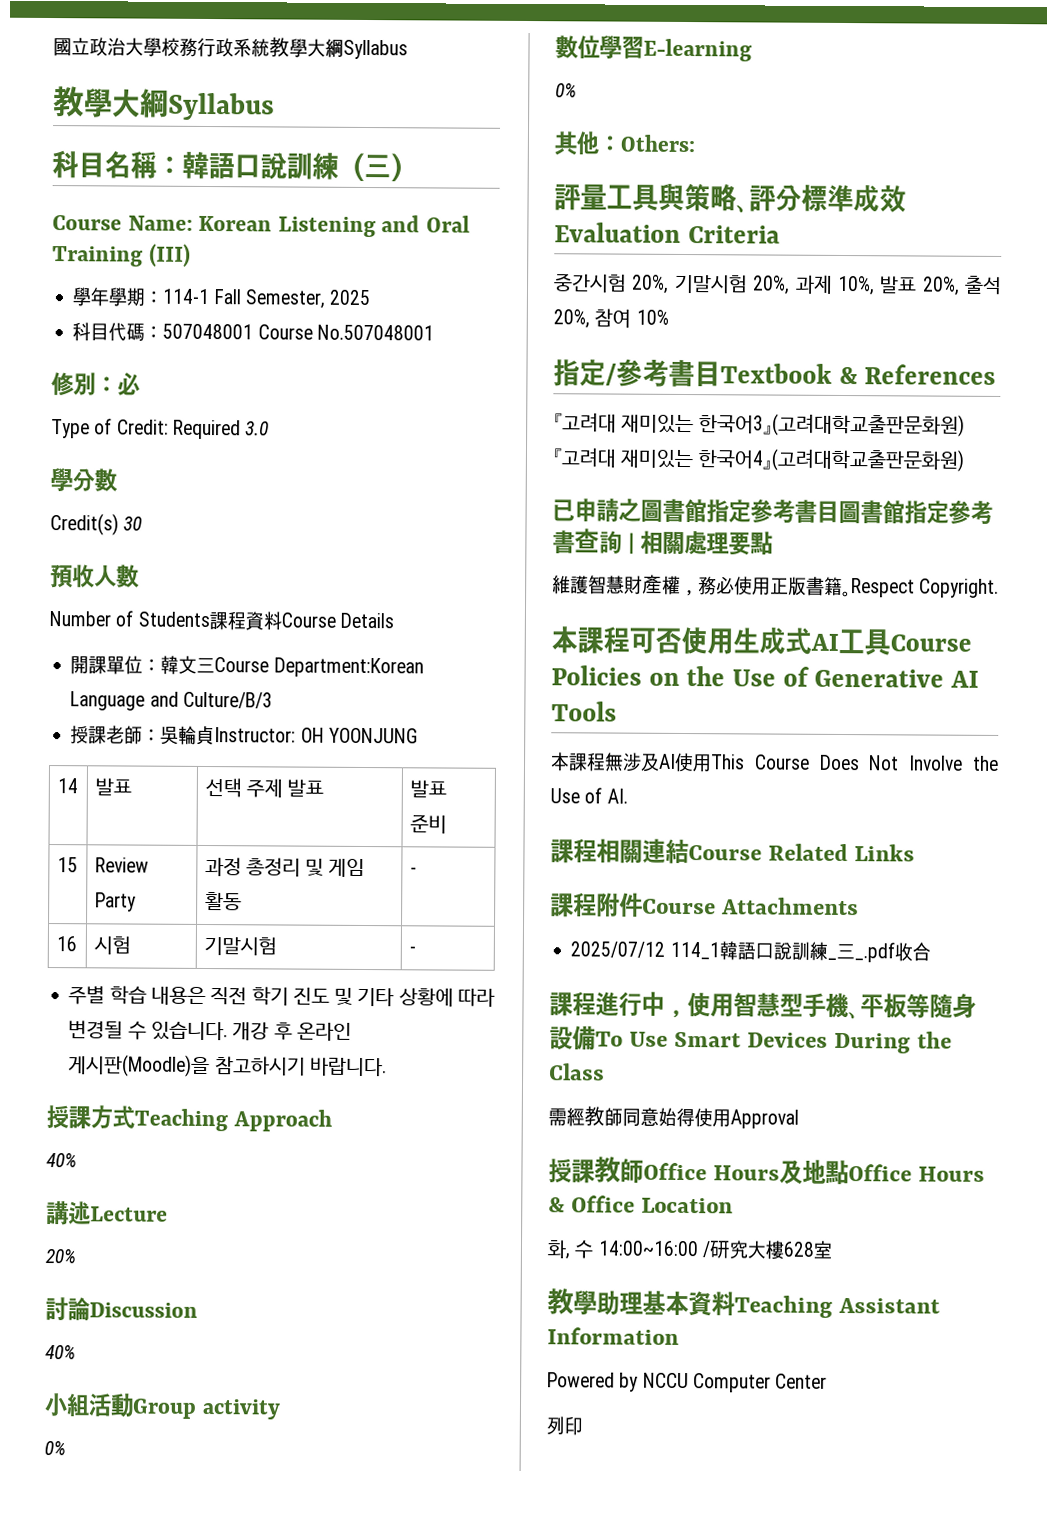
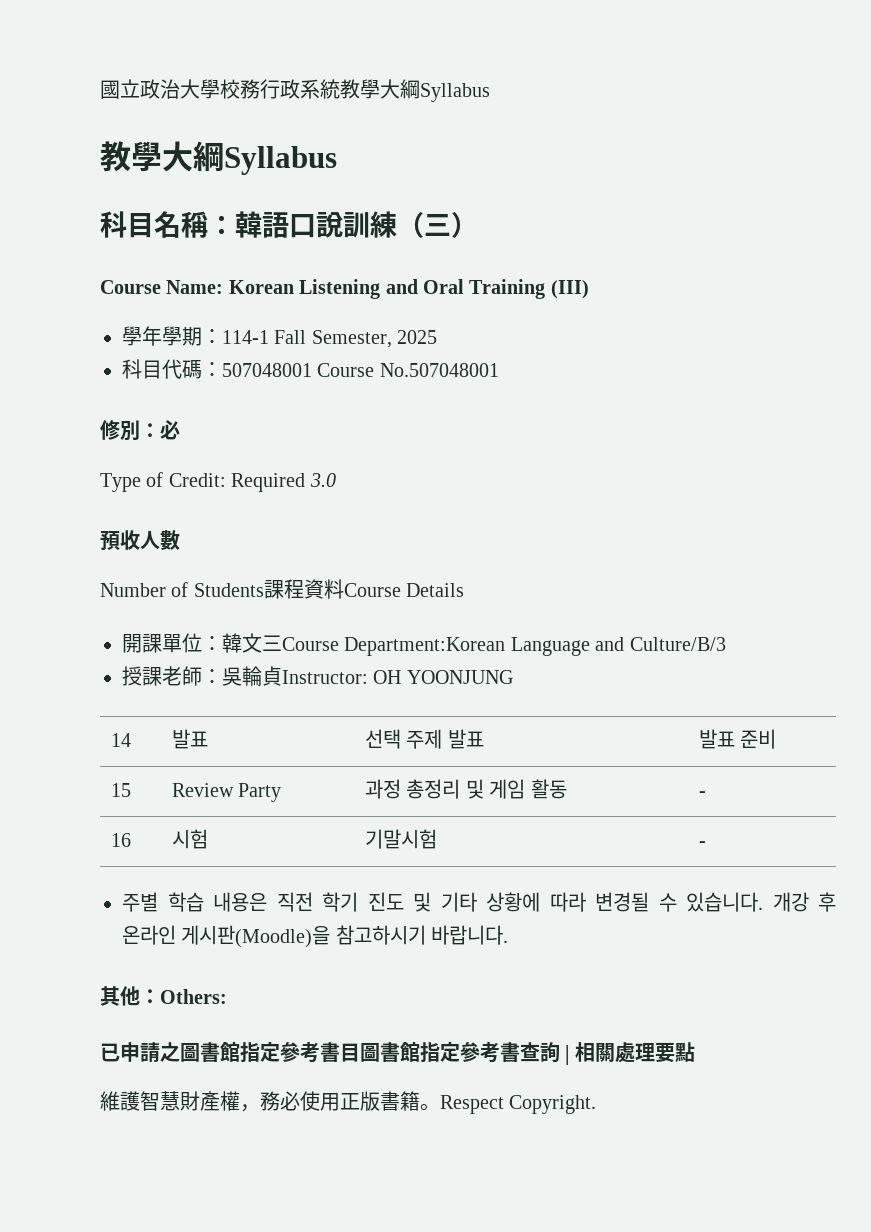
- 學分數
- Credit(s) 30
- 授課方式Teaching Approach
- 40%
- 講述Lecture
- 20%
- 討論Discussion
- 40%
- 小組活動Group activity
- 0%
- 數位學習E-learning
- 0%
  其他：Others:
- 評量工具與策略、評分標準成效Evaluation Criteria
- 중간시험 20%, 기말시험 20%, 과제 10%, 발표 20%, 출석 20%, 참여 10%
- 指定/參考書目Textbook & References
- 『고려대 재미있는 한국어3』(고려대학교출판문화원)『고려대 재미있는 한국어4』(고려대학교출판문화원)
- 本課程可否使用生成式AI工具Course Policies on the Use of Generative AI Tools
- 本課程無涉及AI使用This Course Does Not Involve the Use of AI.
- 課程相關連結Course Related Links
- 課程附件Course Attachments
- 2025/07/12 114_1韓語口說訓練_三_.pdf收合
- 課程進行中，使用智慧型手機、平板等隨身設備To Use Smart Devices During the Class
- 需經教師同意始得使用Approval
- 授課教師Office Hours及地點Office Hours & Office Location
- 화, 수 14:00~16:00 /研究大樓628室
- 教學助理基本資料Teaching Assistant Information
- Powered by NCCU Computer Center
- 列印

